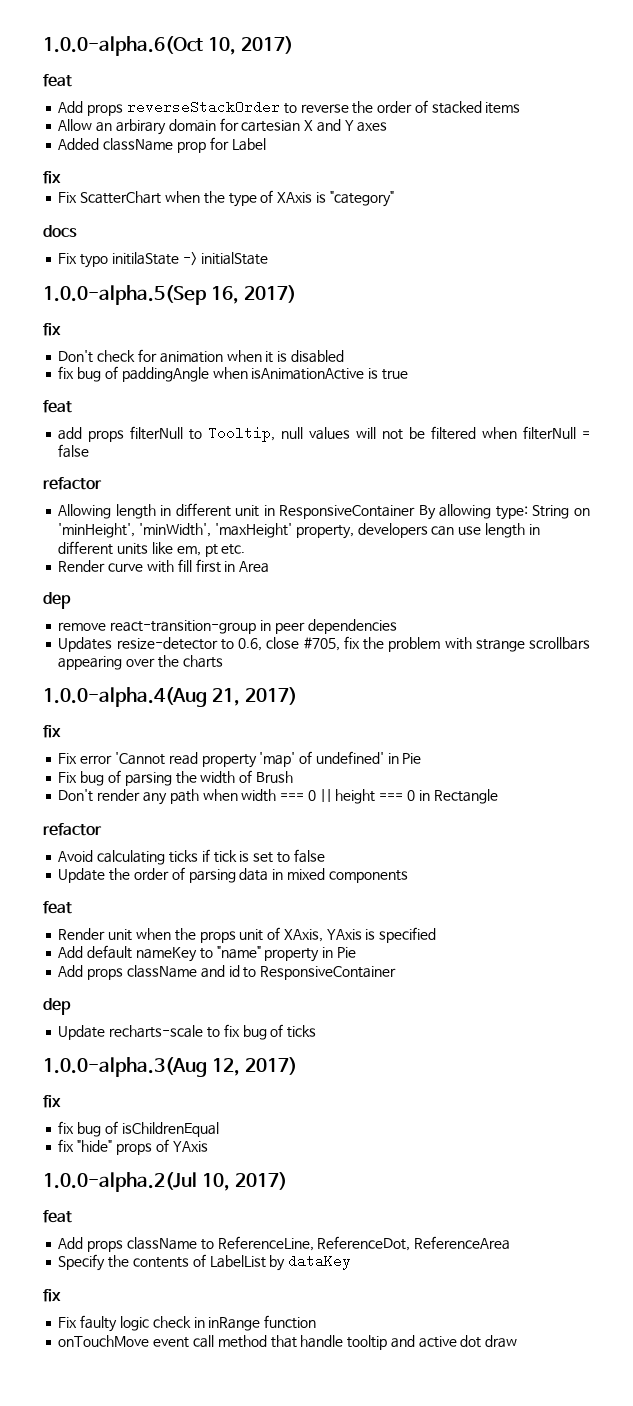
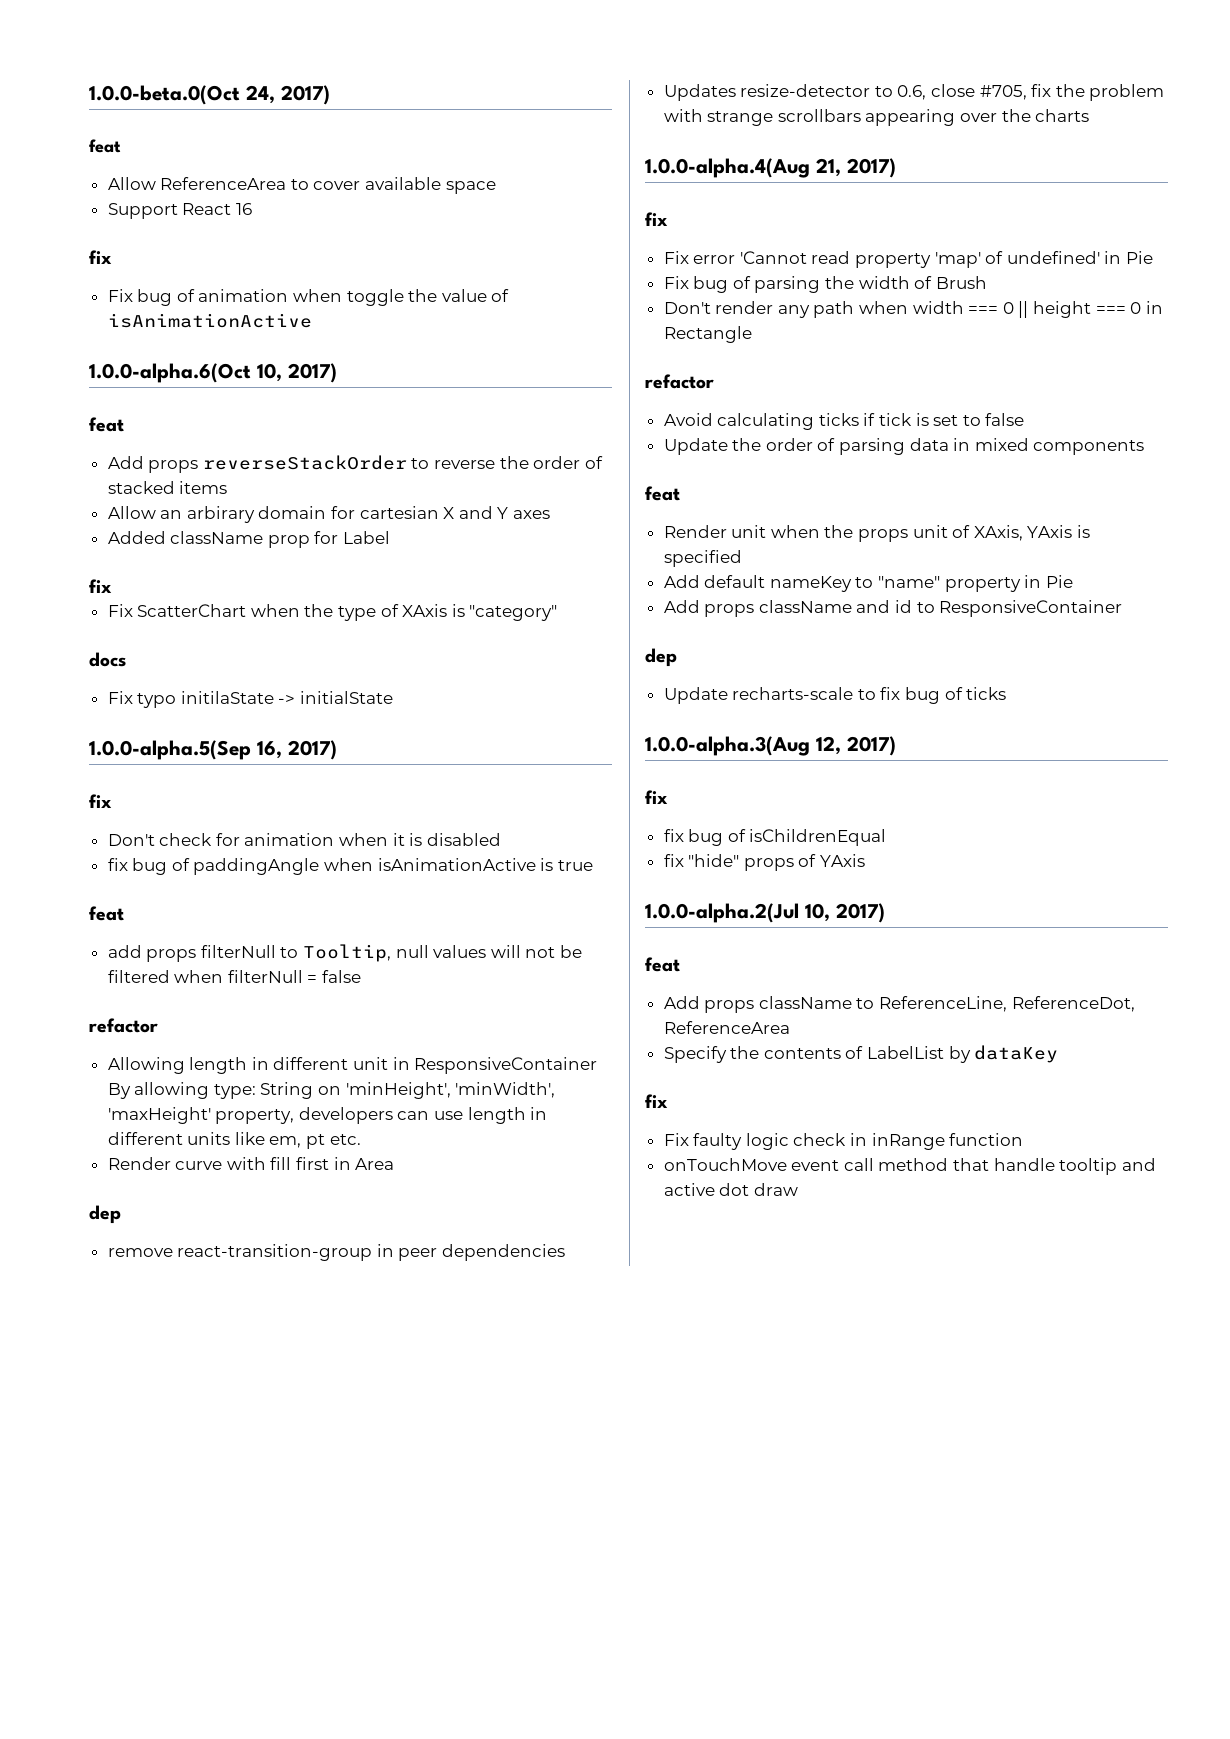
+ 1.0.0-beta.0(Oct 24, 2017)
+ feat
+ Allow ReferenceArea to cover available space
+ Support React 16
+ fix
+ Fix bug of animation when toggle the value of isAnimationActive

